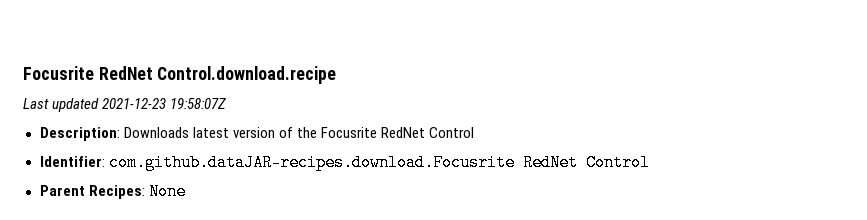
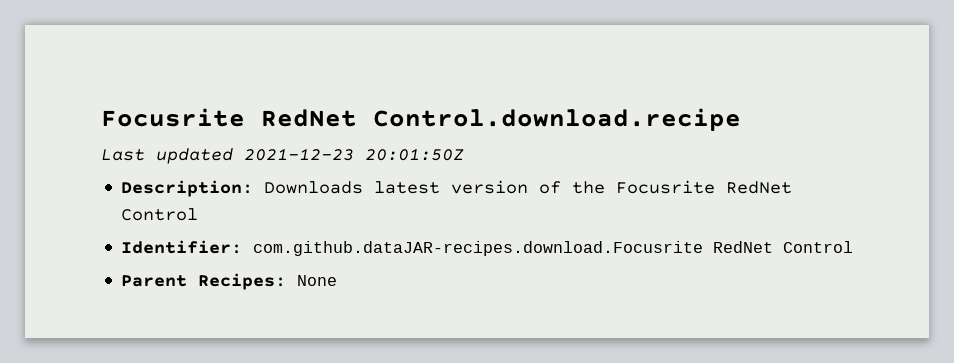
- Last updated 2021-12-23 19:58:07Z
+ Last updated 2021-12-23 20:01:50Z

